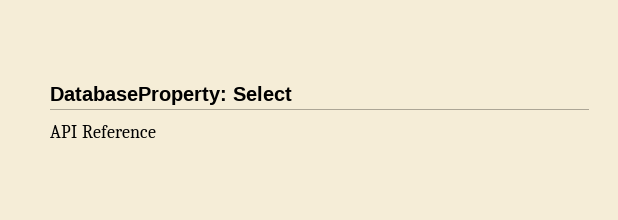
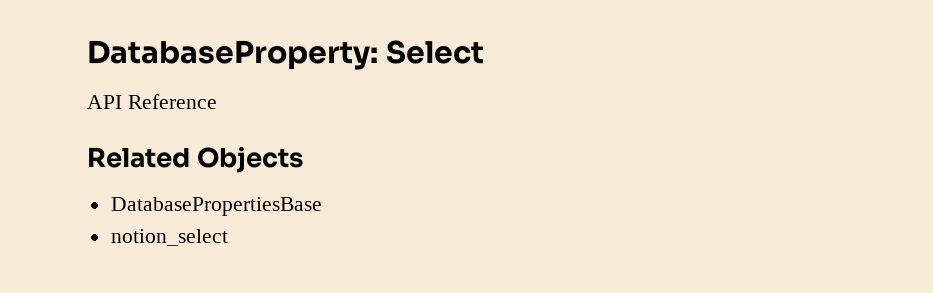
+ Related Objects
+ DatabasePropertiesBase
+ notion_select

